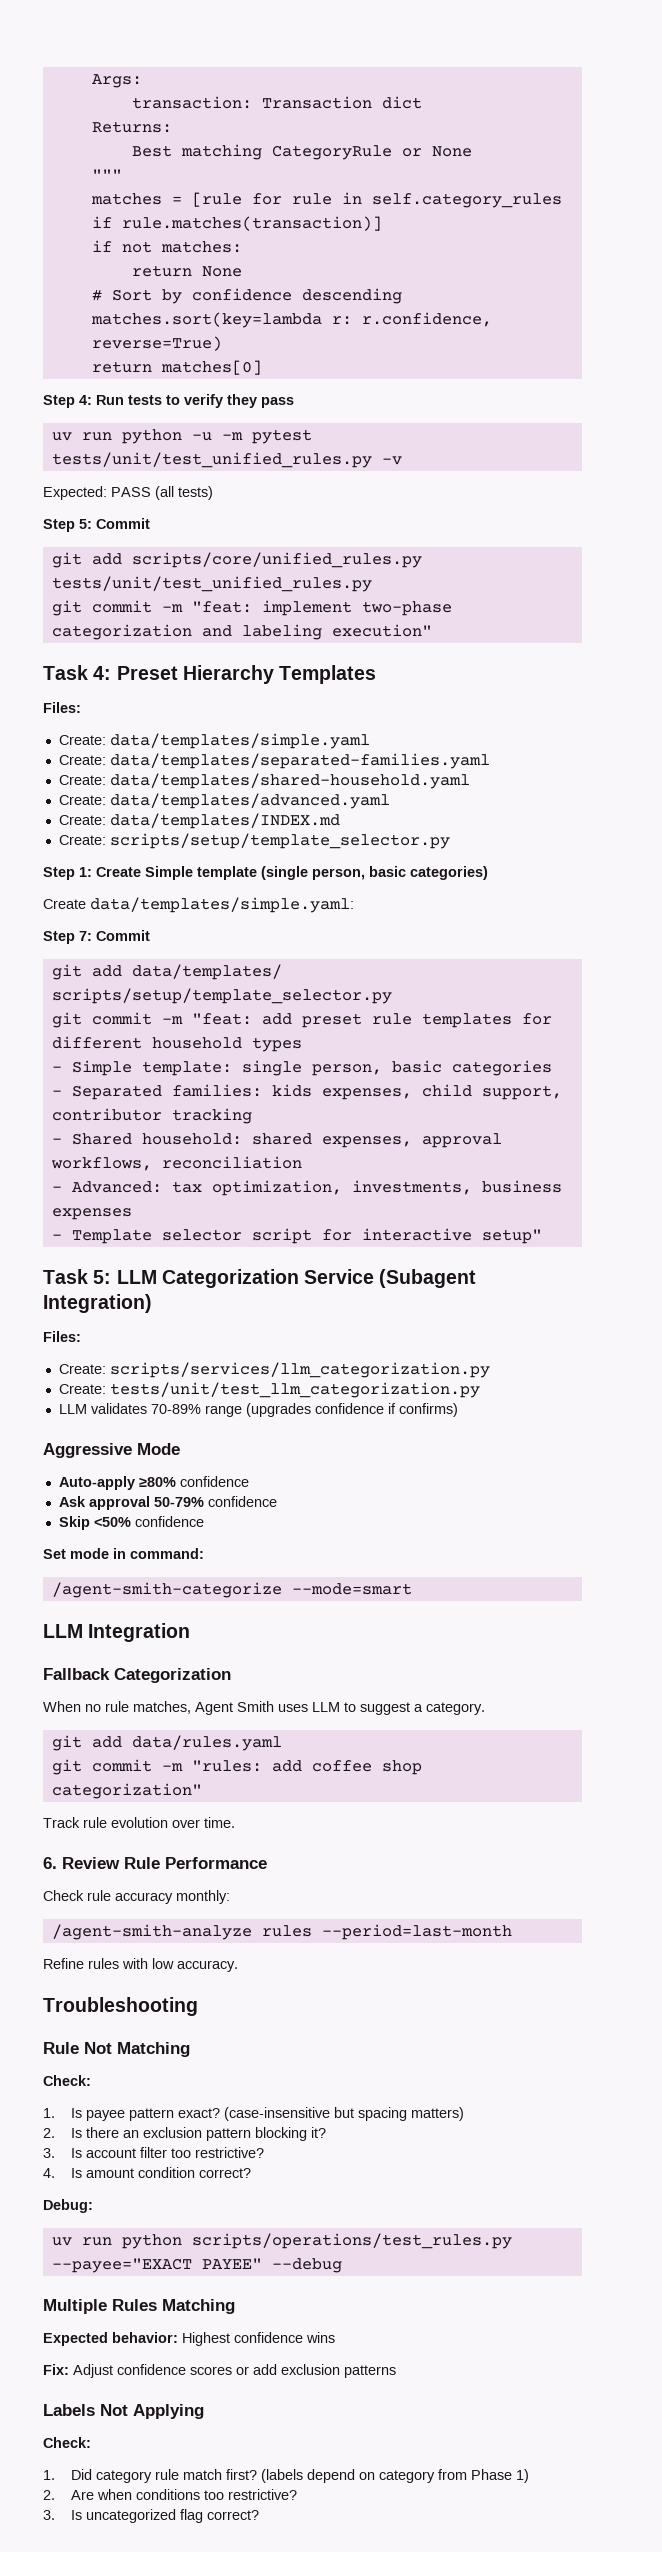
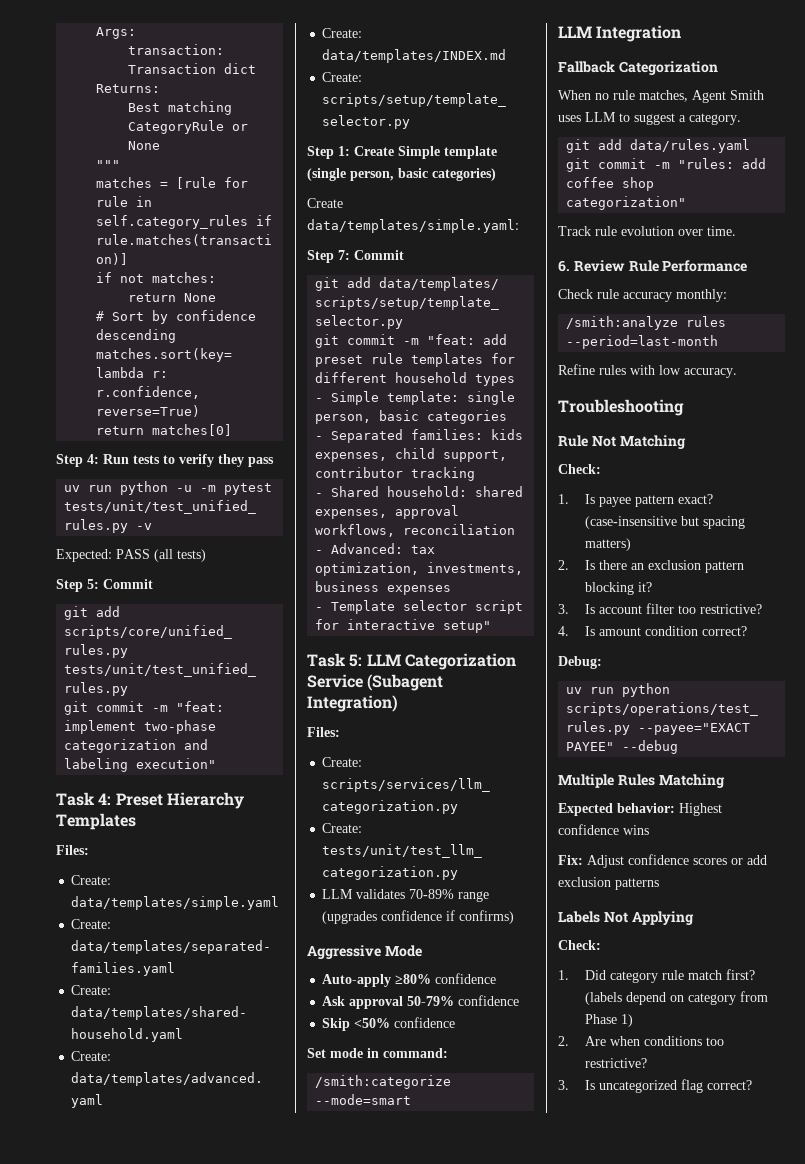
- /agent-smith-categorize --mode=smart
+ /smith:categorize --mode=smart
- /agent-smith-analyze rules --period=last-month
+ /smith:analyze rules --period=last-month

